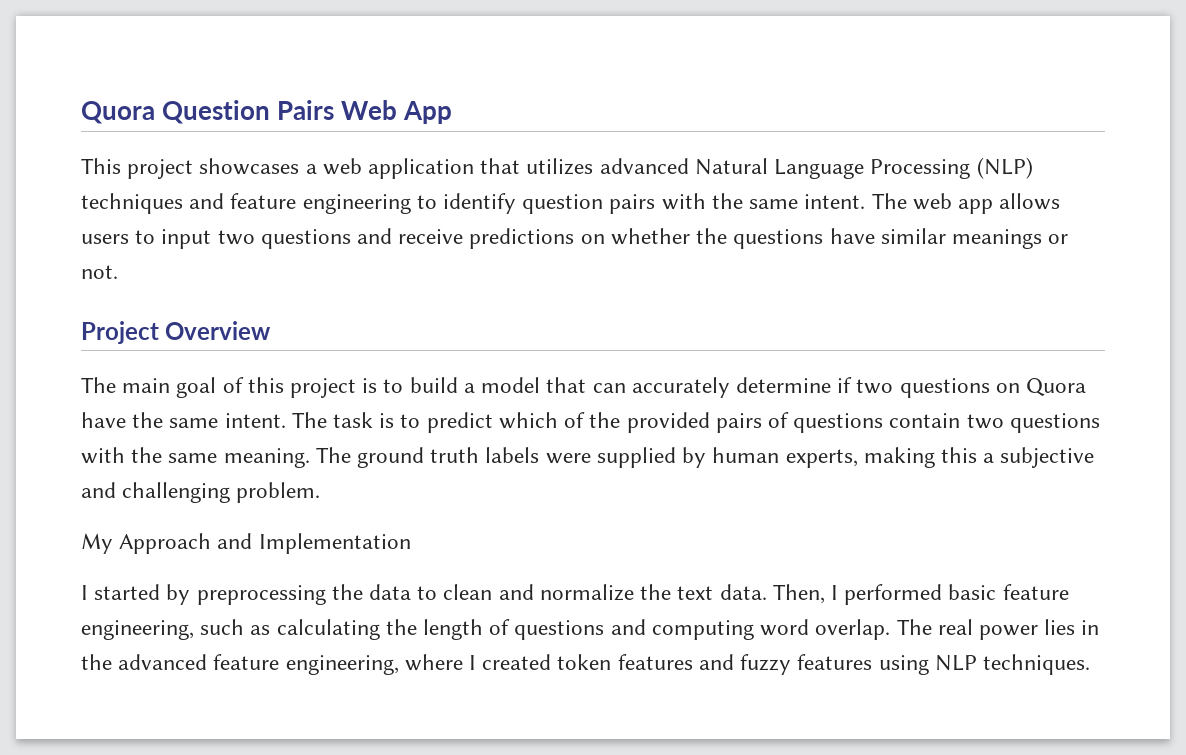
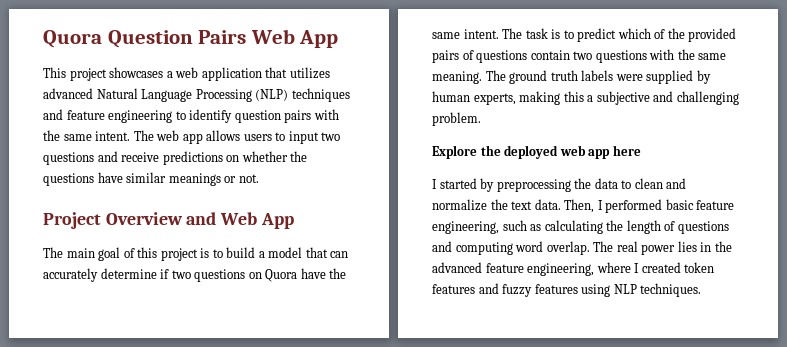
- Project Overview
+ Project Overview and Web App
- My Approach and Implementation
+ Explore the deployed web app here

